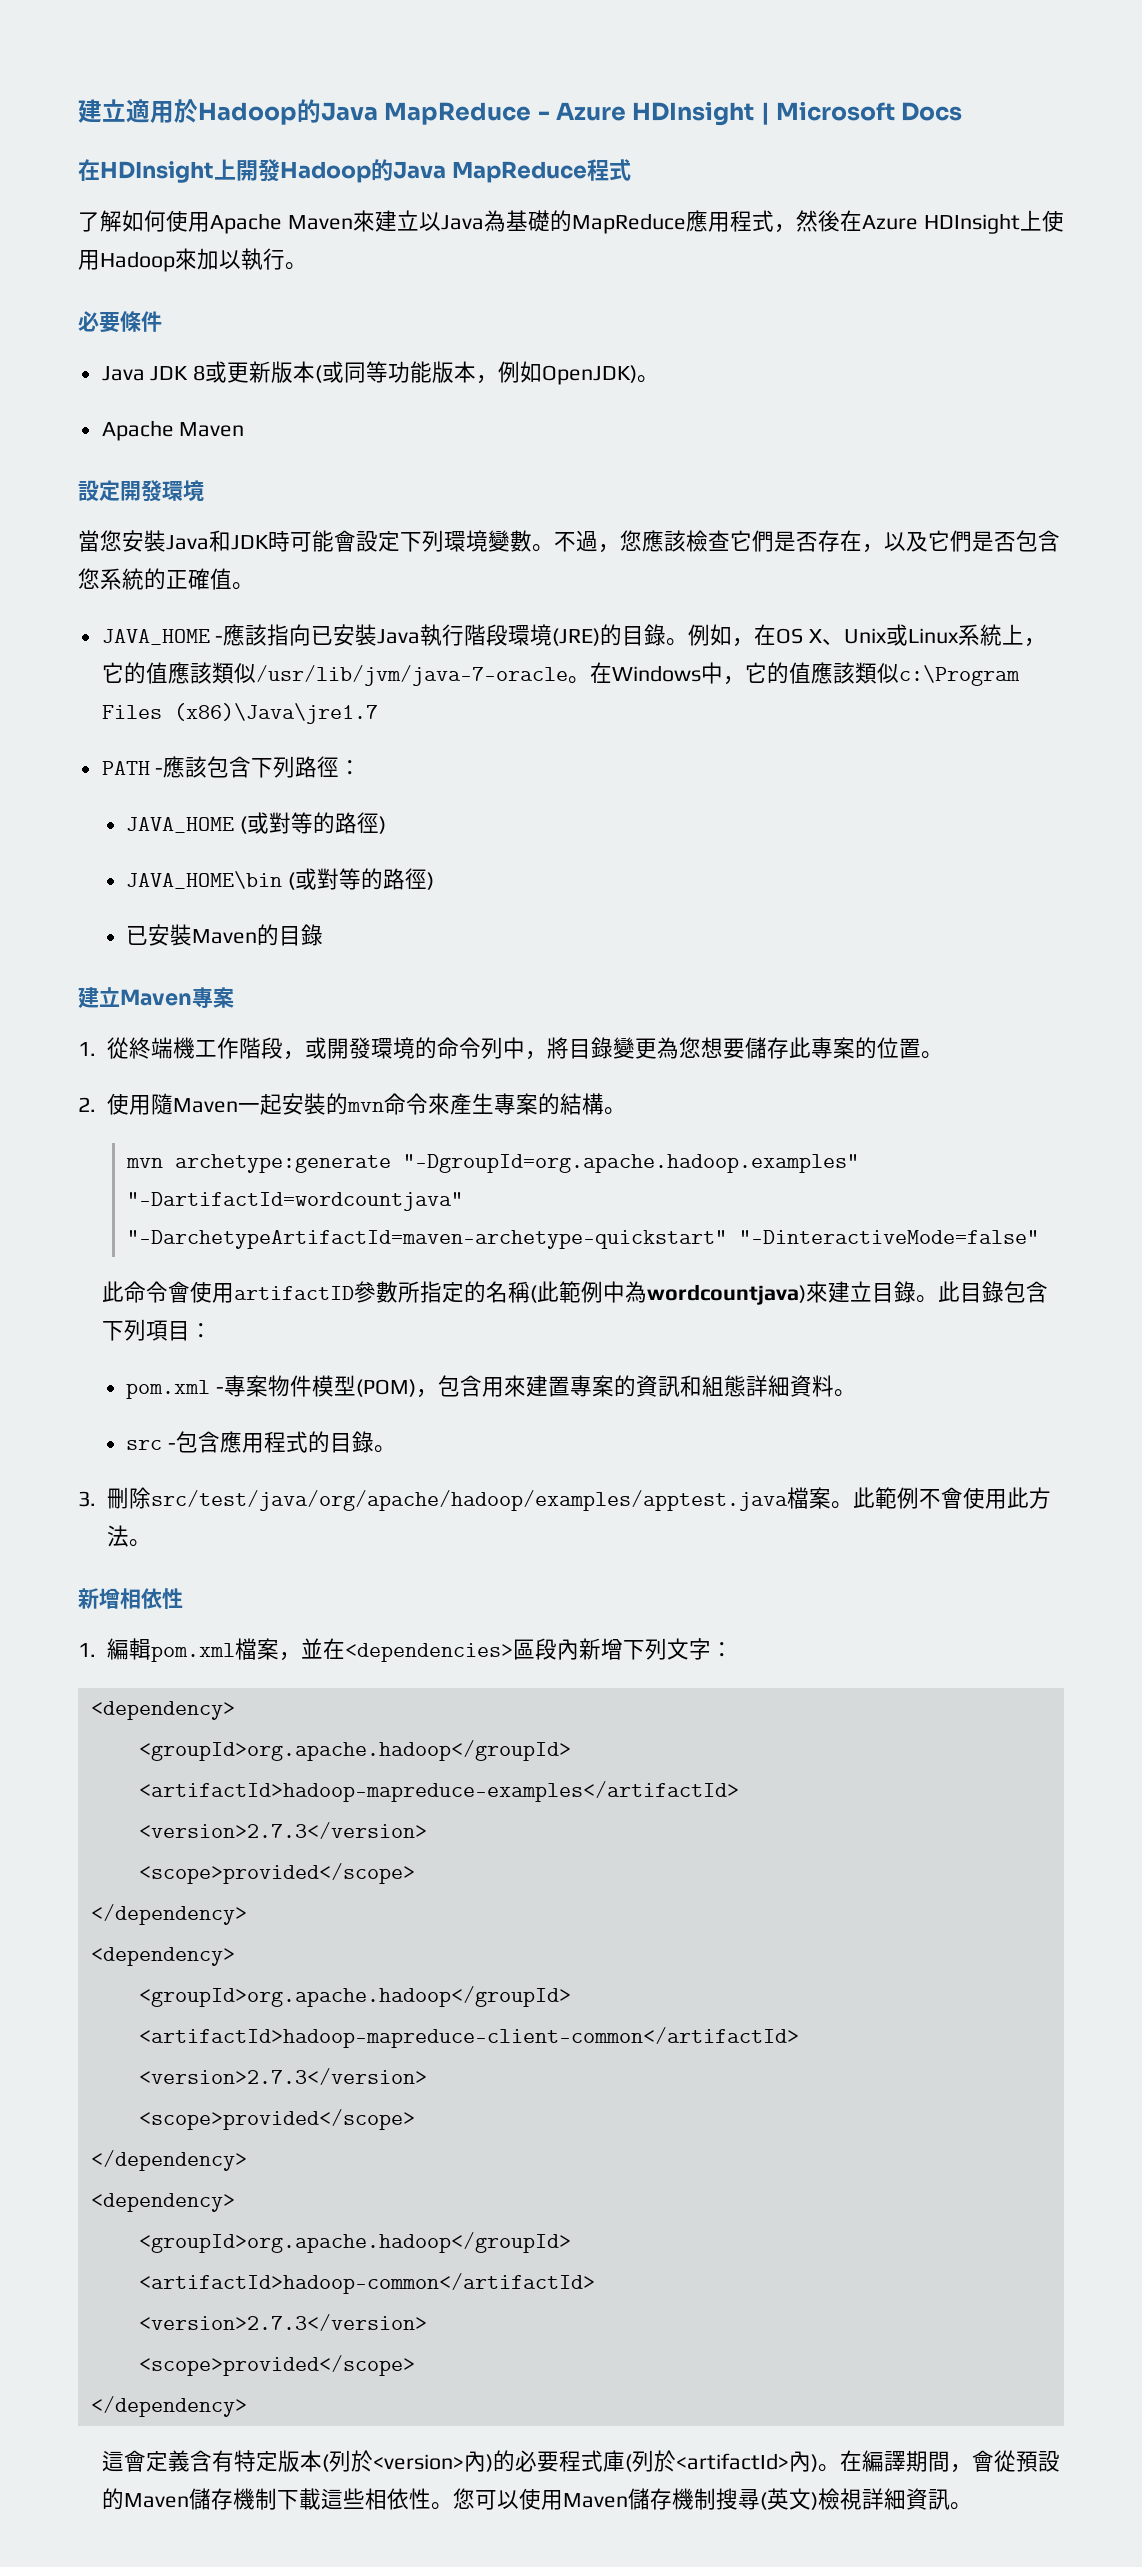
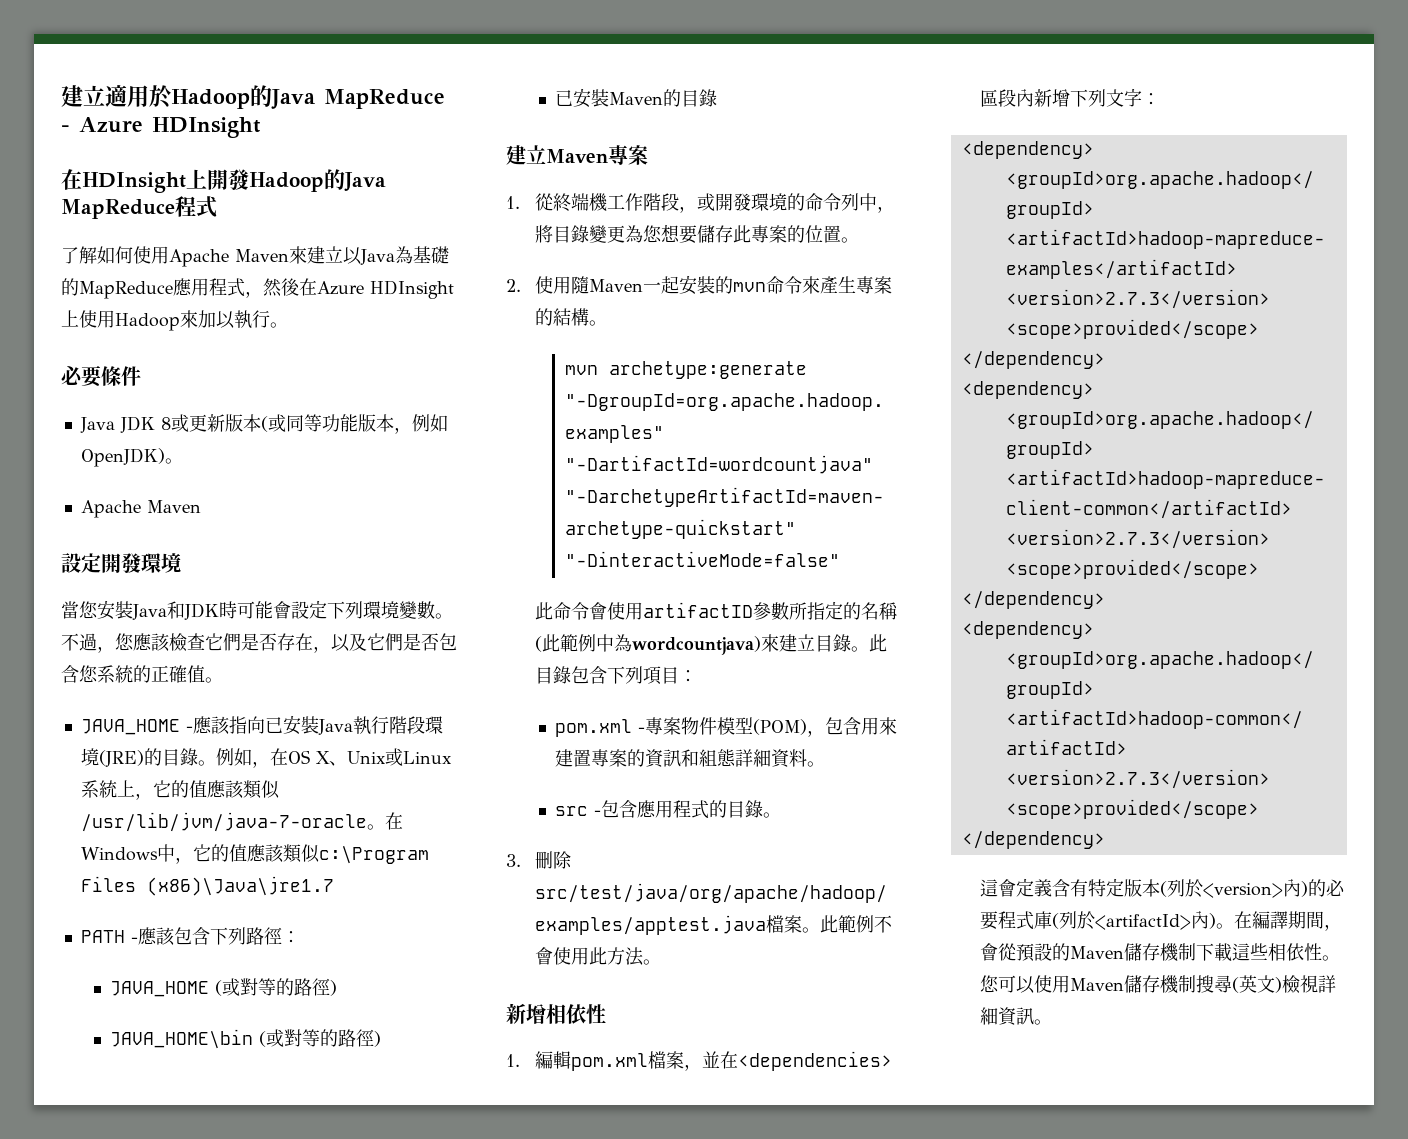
- 建立適用於Hadoop的Java MapReduce - Azure HDInsight | Microsoft Docs
+ 建立適用於Hadoop的Java MapReduce - Azure HDInsight

